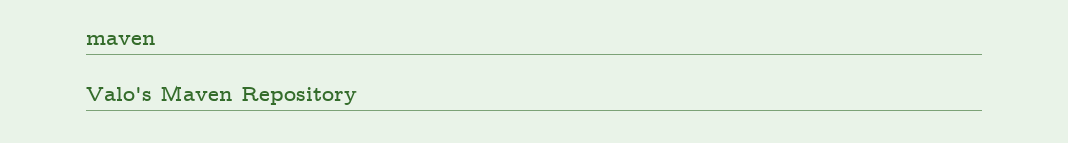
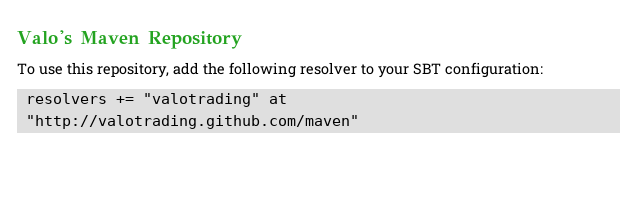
- maven
+ To use this repository, add the following resolver to your SBT configuration:
+ resolvers += "valotrading" at "http://valotrading.github.com/maven"

